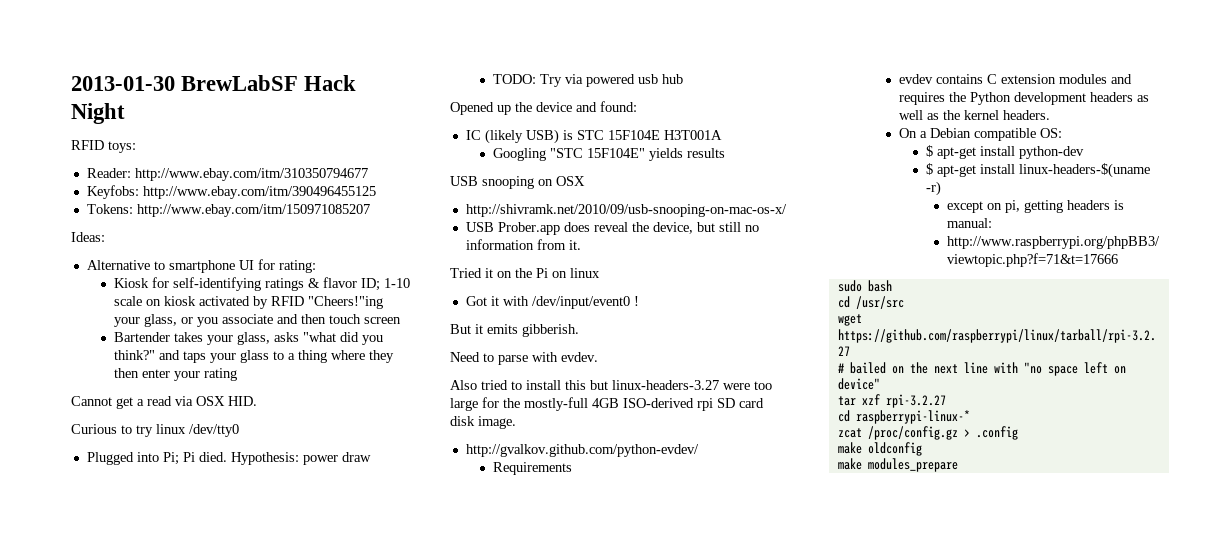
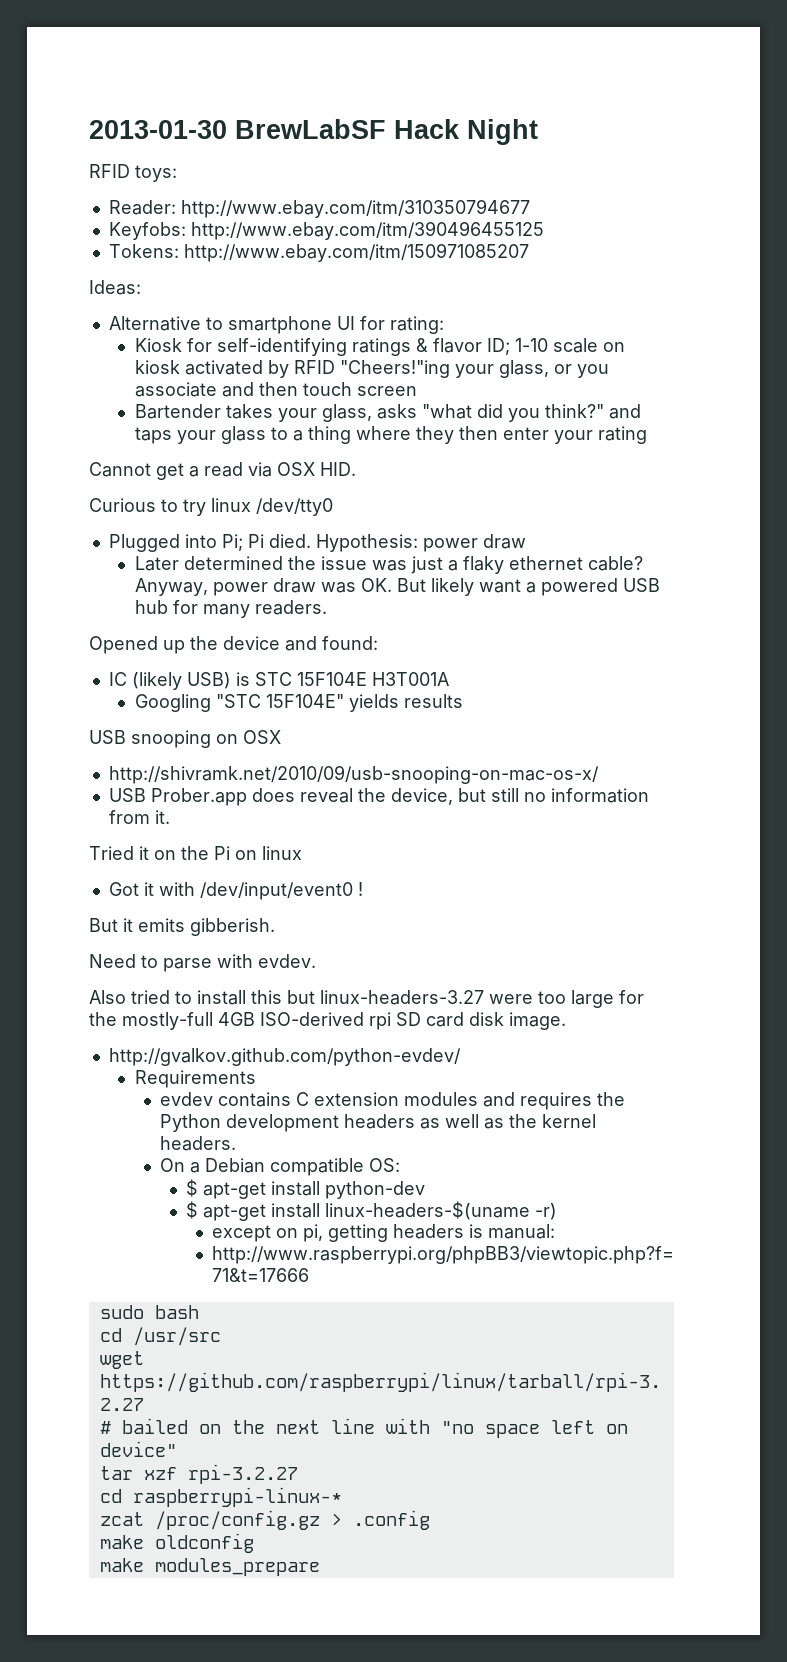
- TODO: Try via powered usb hub
+ Later determined the issue was just a flaky ethernet cable? Anyway, power draw was OK. But likely want a powered USB hub for many readers.

